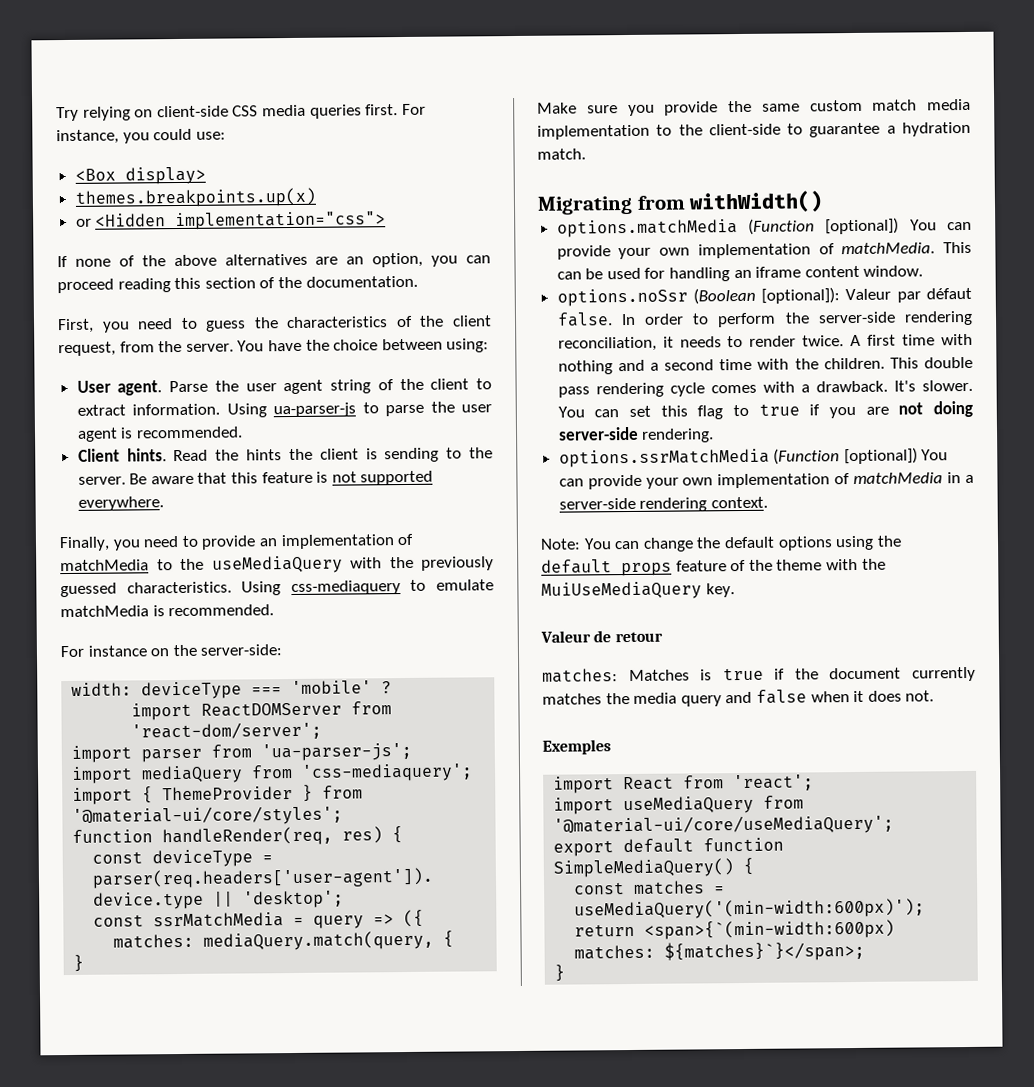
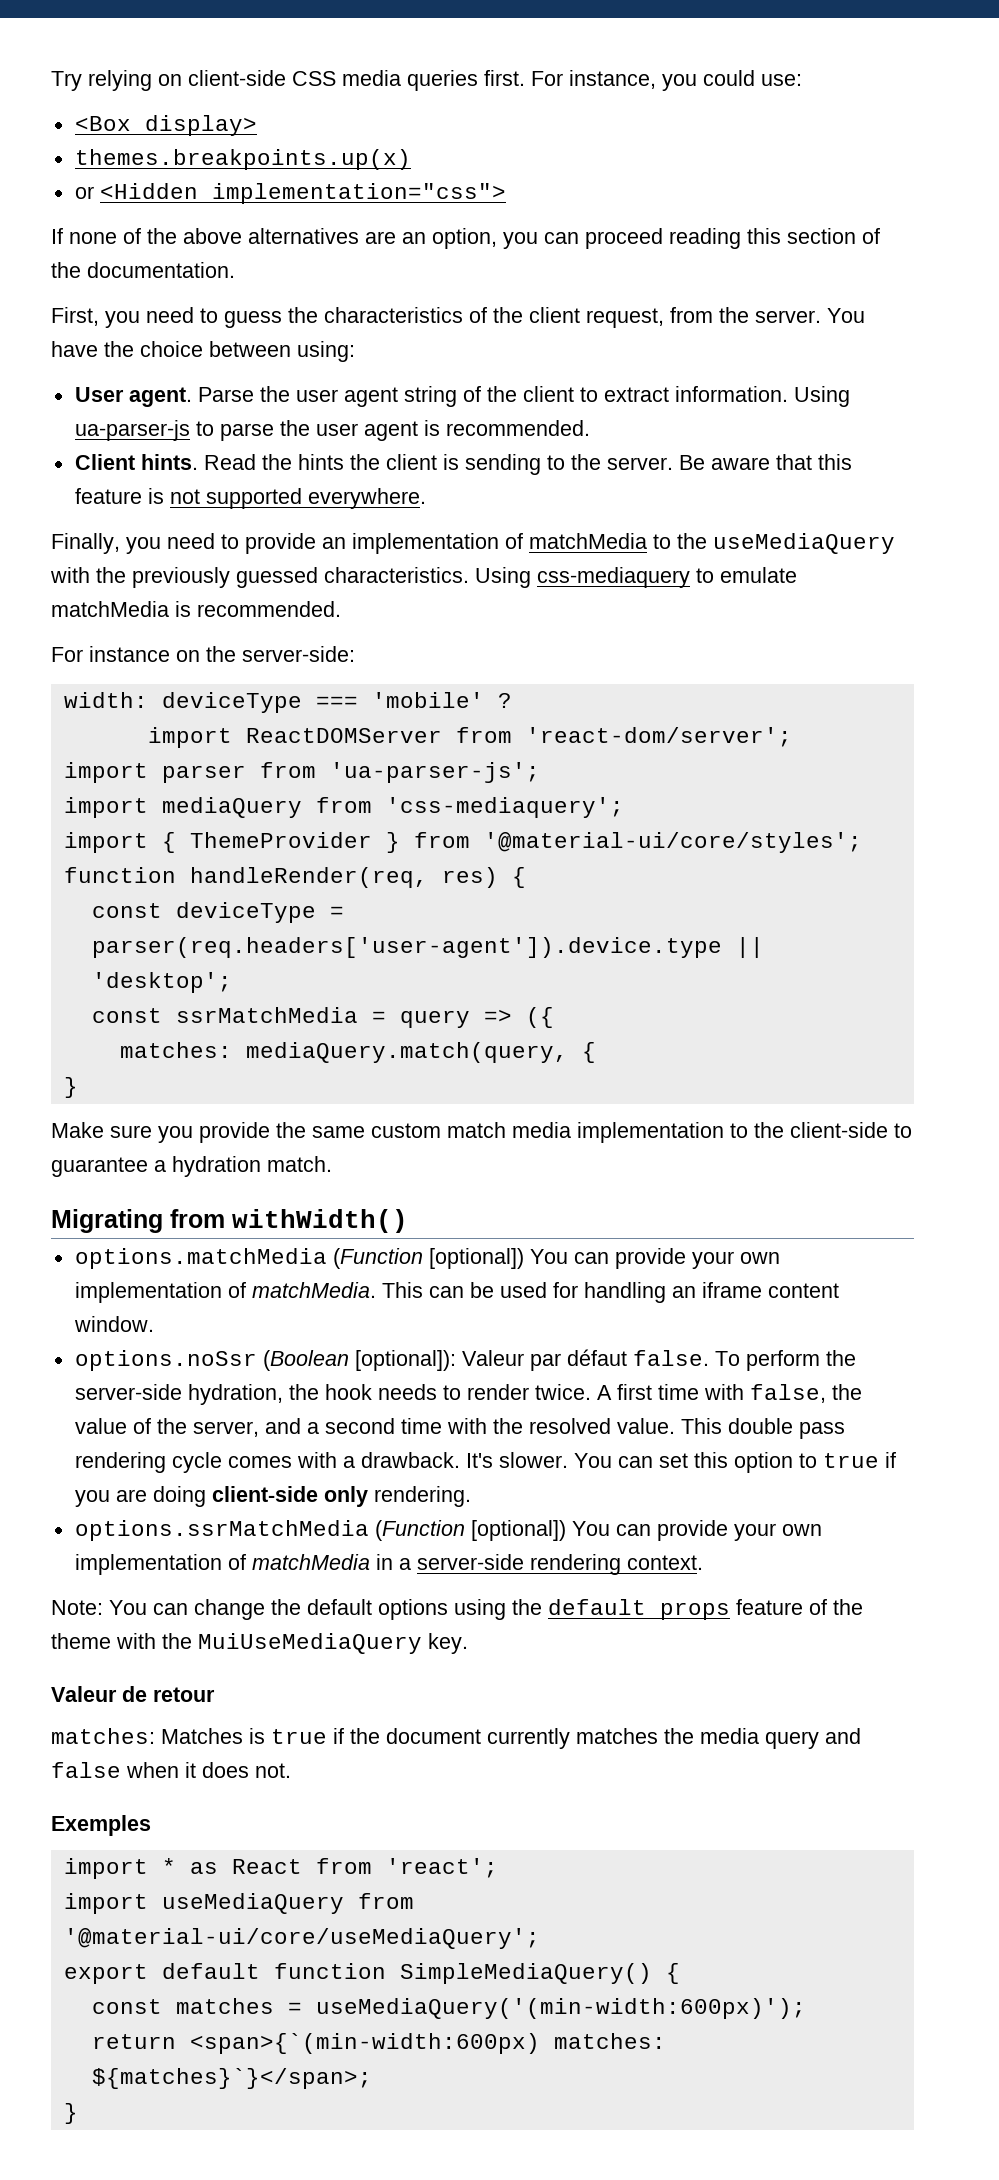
- In order to perform the server-side rendering reconciliation, it needs to render twice.
+ To perform the server-side hydration, the hook needs to render twice.
- A first time with nothing and a second time with the children.
+ A first time with false, the value of the server, and a second time with the resolved value.
- You can set this flag to true if you are not doing server-side rendering.
+ You can set this option to true if you are doing client-side only rendering.
- import React from 'react';
+ import * as React from 'react';

